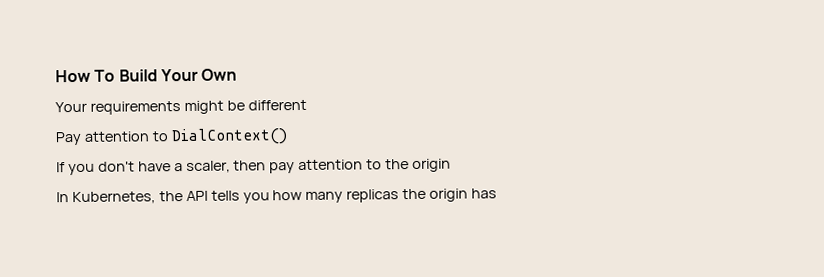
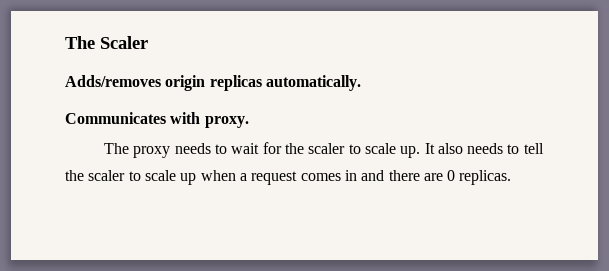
- How To Build Your Own
- Your requirements might be different
- Pay attention to DialContext()
- If you don't have a scaler, then pay attention to the origin
- In Kubernetes, the API tells you how many replicas the origin has
+ The Scaler
+ Adds/removes origin replicas automatically.
+ Communicates with proxy.
+ The proxy needs to wait for the scaler to scale up. It also needs to tell the scaler to scale up when a request comes in and there are 0 replicas.

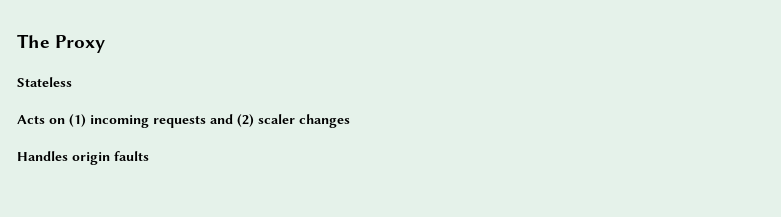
- The Scaler
- Adds/removes origin replicas automatically.
- Communicates with proxy.
- The proxy needs to wait for the scaler to scale up. It also needs to tell the scaler to scale up when a request comes in and there are 0 replicas.
+ The Proxy
+ Stateless
+ Acts on (1) incoming requests and (2) scaler changes
+ Handles origin faults

